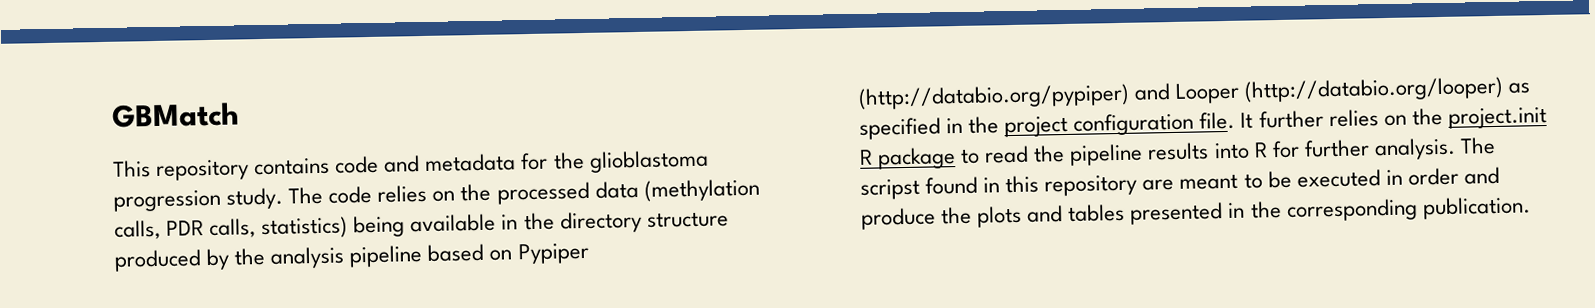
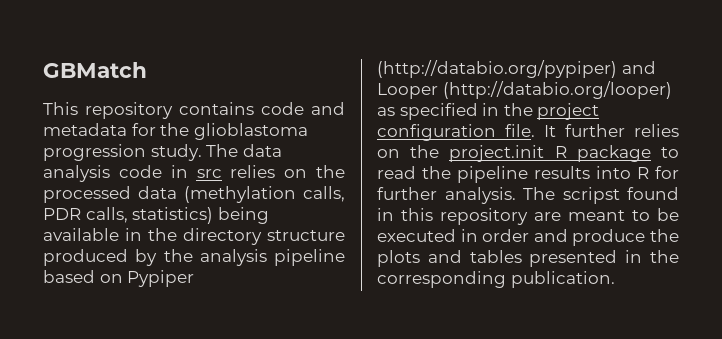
- The code relies on the processed data (methylation calls, PDR calls, statistics) being available in the directory structure produced by the analysis pipeline based on Pypiper (http://databio.org/pypiper) and Looper (http://databio.org/looper) as specified in the project configuration file.
+ The data analysis code in src relies on the processed data (methylation calls, PDR calls, statistics) being available in the directory structure produced by the analysis pipeline based on Pypiper (http://databio.org/pypiper) and Looper (http://databio.org/looper) as specified in the project configuration file.

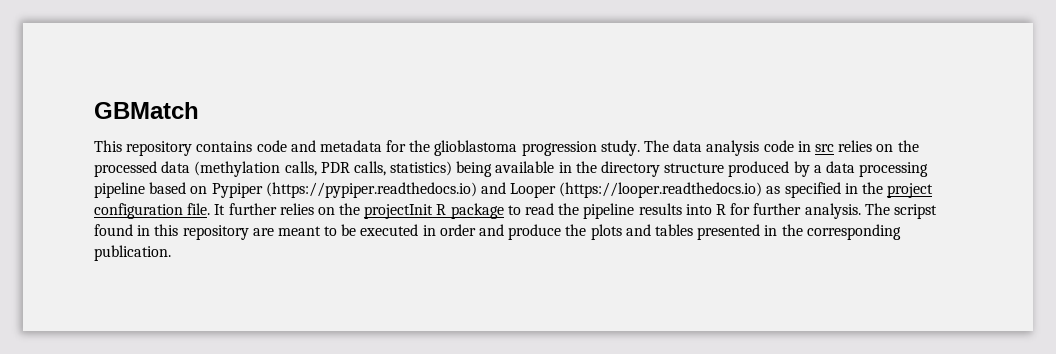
- The data analysis code in src relies on the processed data (methylation calls, PDR calls, statistics) being available in the directory structure produced by the analysis pipeline based on Pypiper (http://databio.org/pypiper) and Looper (http://databio.org/looper) as specified in the project configuration file.
+ The data analysis code in src relies on the processed data (methylation calls, PDR calls, statistics) being available in the directory structure produced by a data processing pipeline based on Pypiper (https://pypiper.readthedocs.io) and Looper (https://looper.readthedocs.io) as specified in the project configuration file.
- It further relies on the project.init R package to read the pipeline results into R for further analysis.
+ It further relies on the projectInit R package to read the pipeline results into R for further analysis.

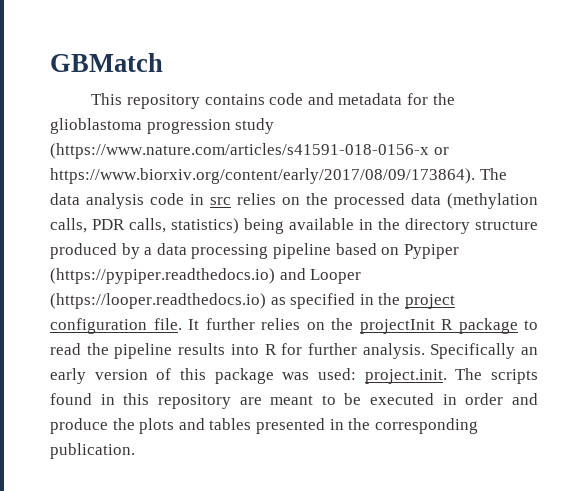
- This repository contains code and metadata for the glioblastoma progression study. The data analysis code in src relies on the processed data (methylation calls, PDR calls, statistics) being available in the directory structure produced by a data processing pipeline based on Pypiper (https://pypiper.readthedocs.io) and Looper (https://looper.readthedocs.io) as specified in the project configuration file.
+ This repository contains code and metadata for the glioblastoma progression study (https://www.nature.com/articles/s41591-018-0156-x or https://www.biorxiv.org/content/early/2017/08/09/173864). The data analysis code in src relies on the processed data (methylation calls, PDR calls, statistics) being available in the directory structure produced by a data processing pipeline based on Pypiper (https://pypiper.readthedocs.io) and Looper (https://looper.readthedocs.io) as specified in the project configuration file.
- The scripst found in this repository are meant to be executed in order and produce the plots and tables presented in the corresponding publication.
+ Specifically an early version of this package was used: project.init. The scripts found in this repository are meant to be executed in order and produce the plots and tables presented in the corresponding publication.

